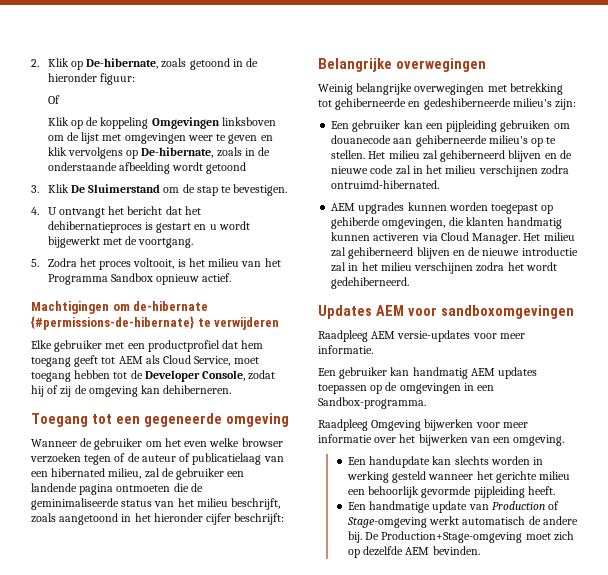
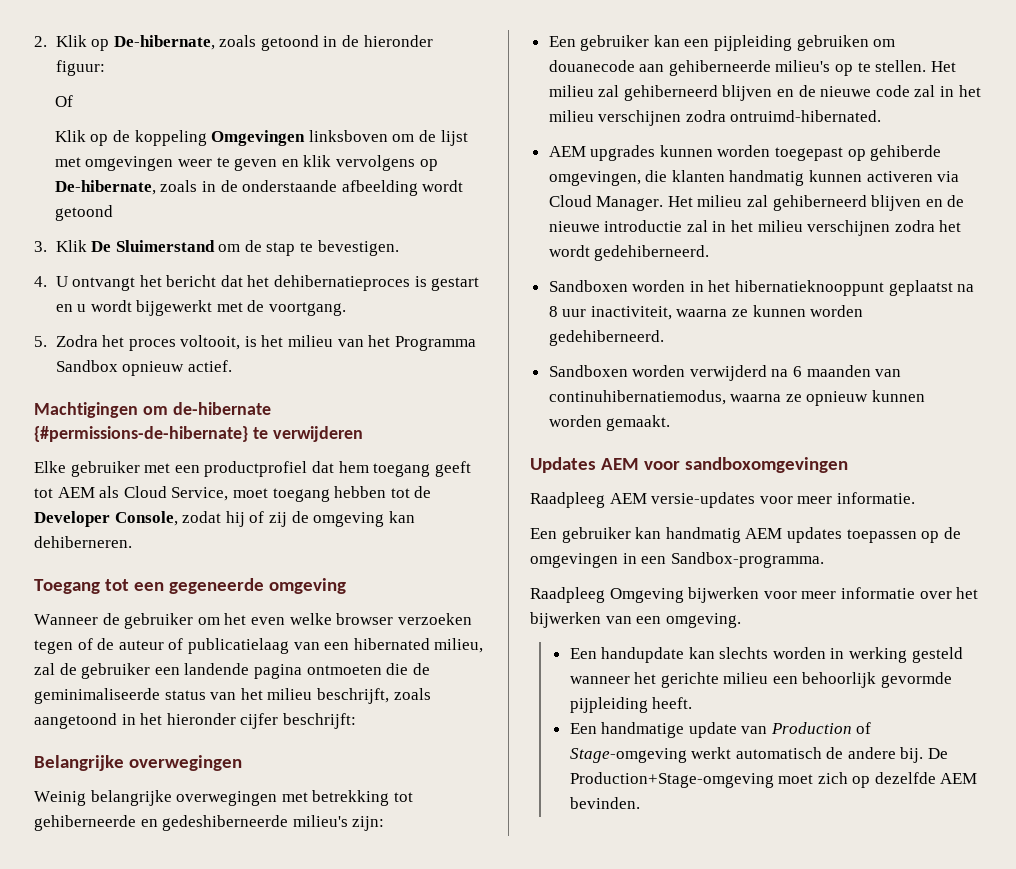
+ Sandboxen worden in het hibernatieknooppunt geplaatst na 8 uur inactiviteit, waarna ze kunnen worden gedehiberneerd.
+ Sandboxen worden verwijderd na 6 maanden van continuhibernatiemodus, waarna ze opnieuw kunnen worden gemaakt.

